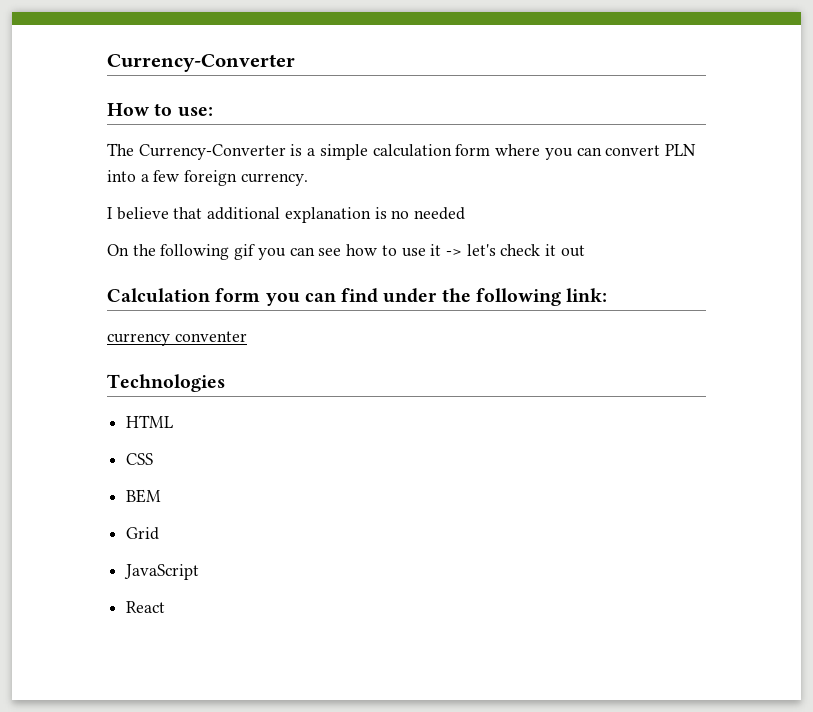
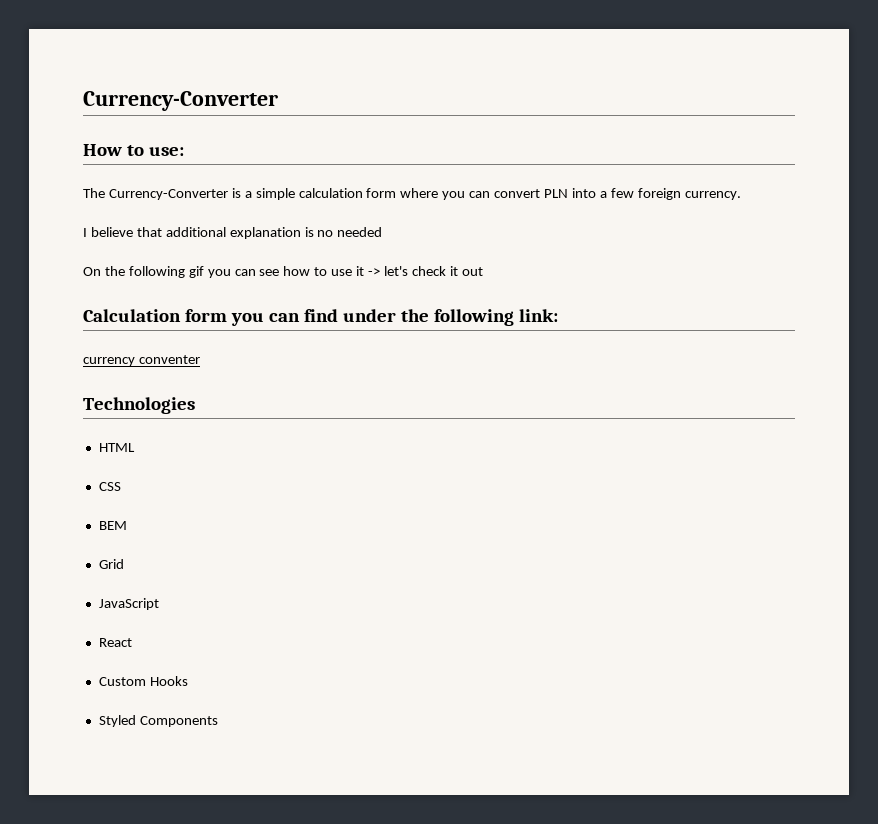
+ Custom Hooks
+ Styled Components

